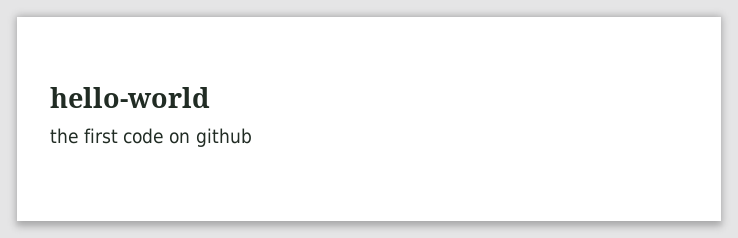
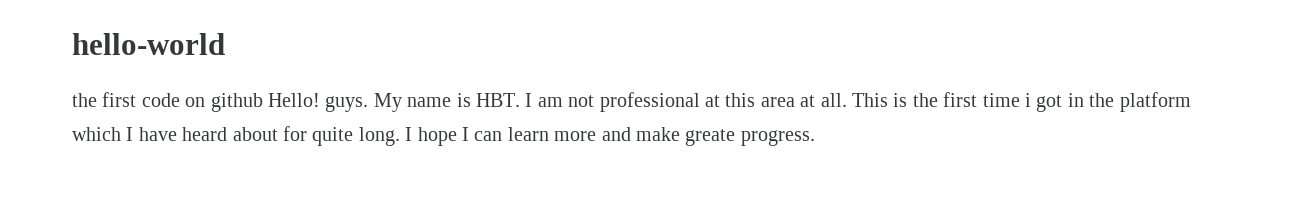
- the first code on github
+ the first code on github Hello! guys. My name is HBT. I am not professional at this area at all. This is the first time i got in the platform which I have heard about for quite long. I hope I can learn more and make greate progress.

